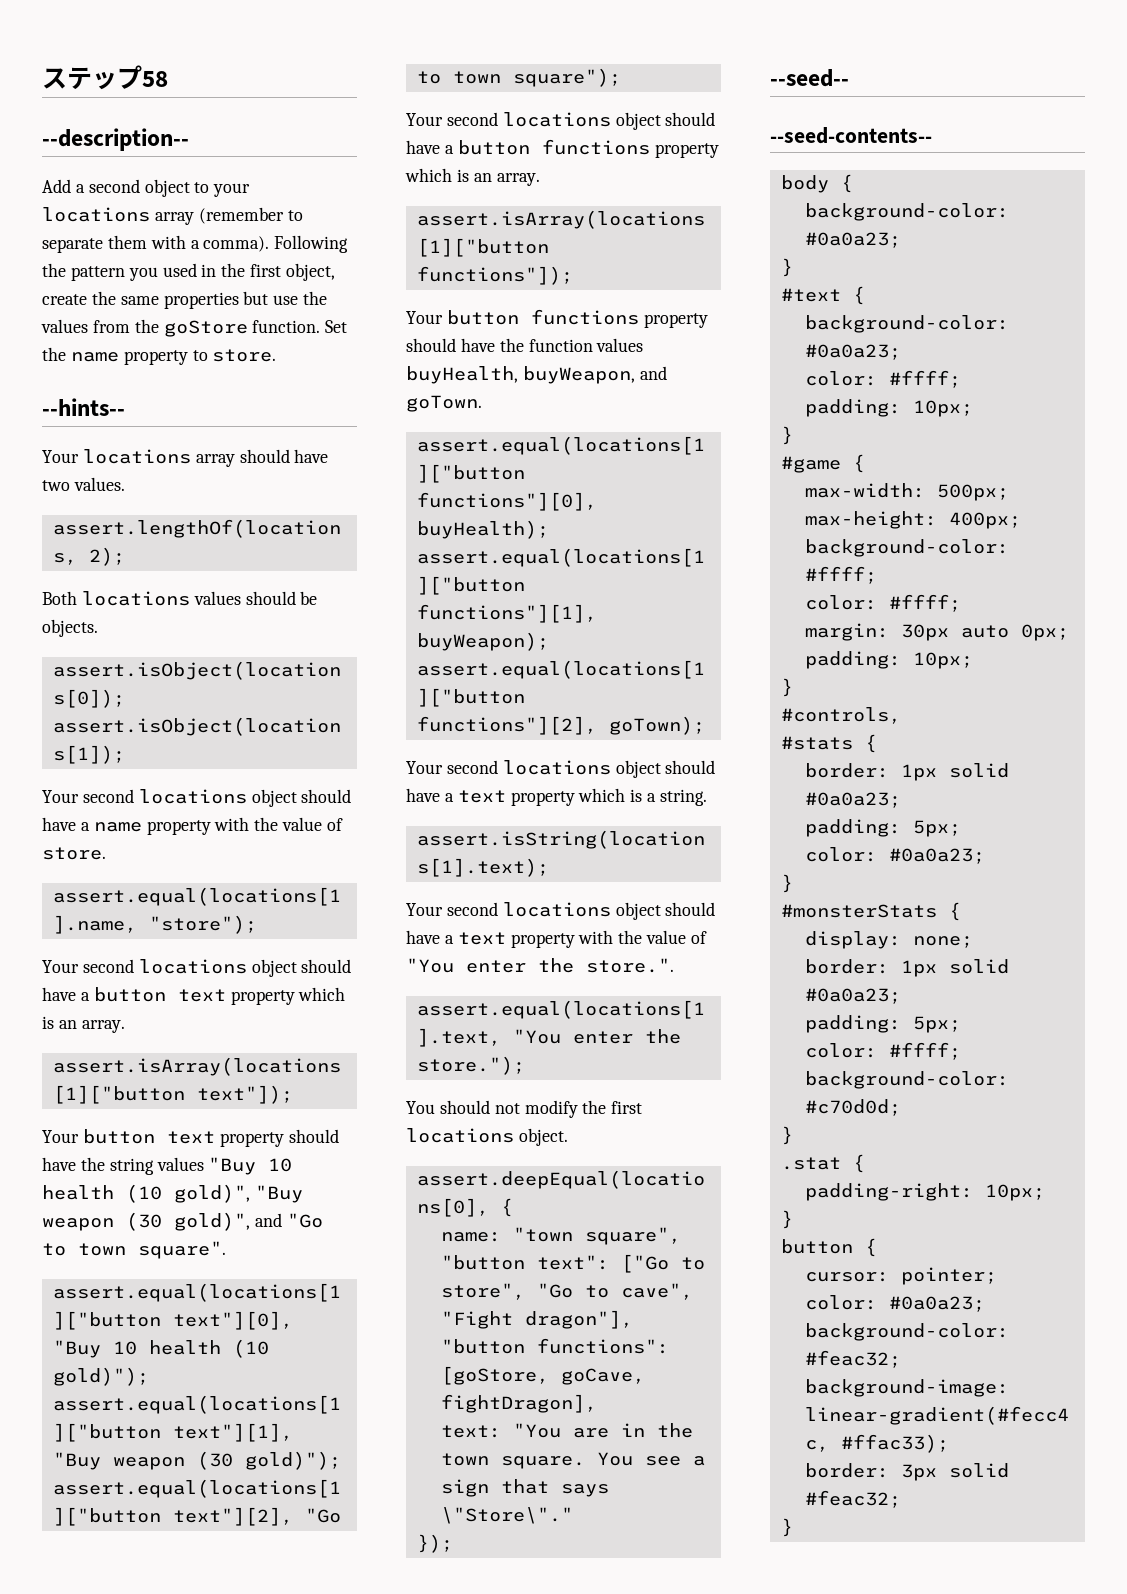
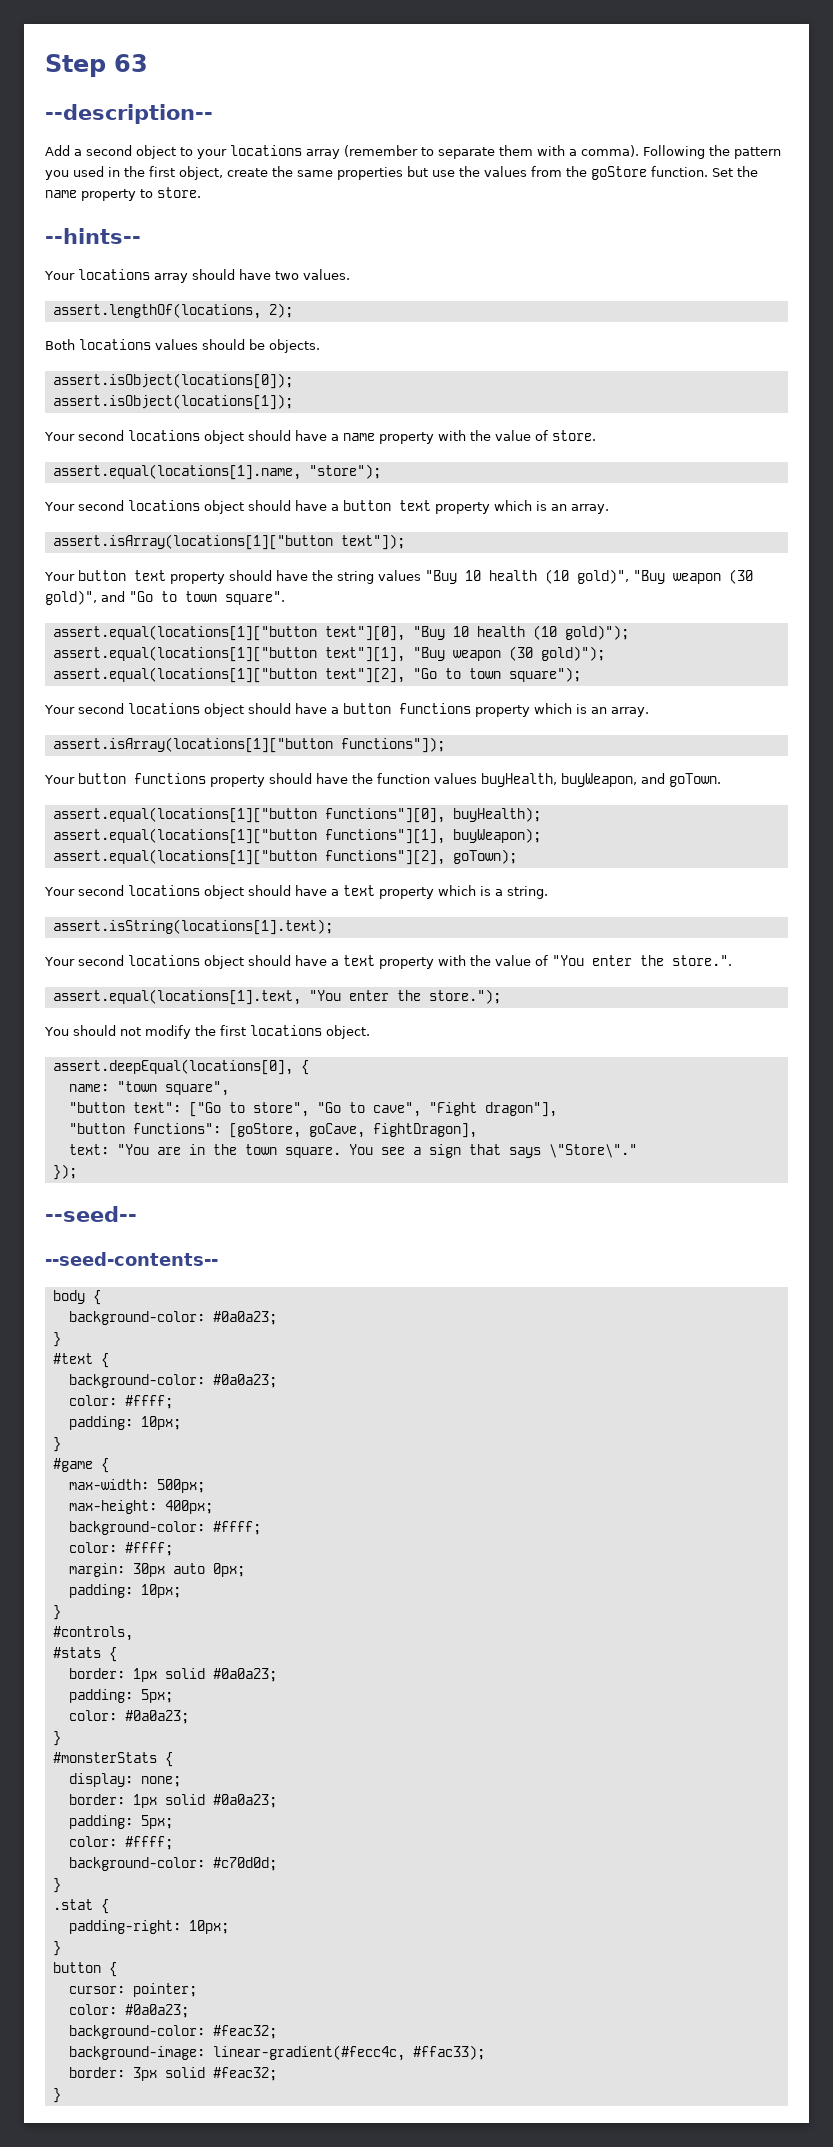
- ステップ58
+ Step 63

